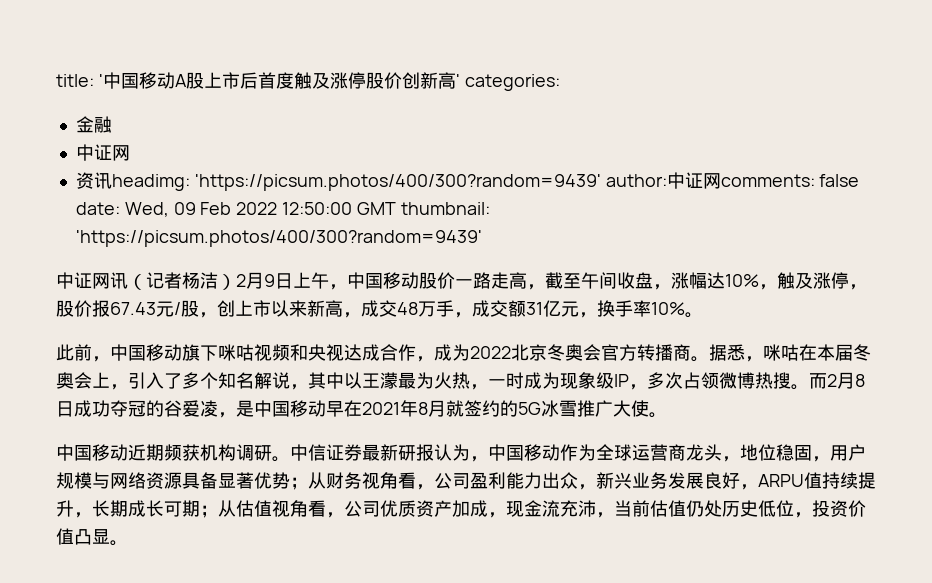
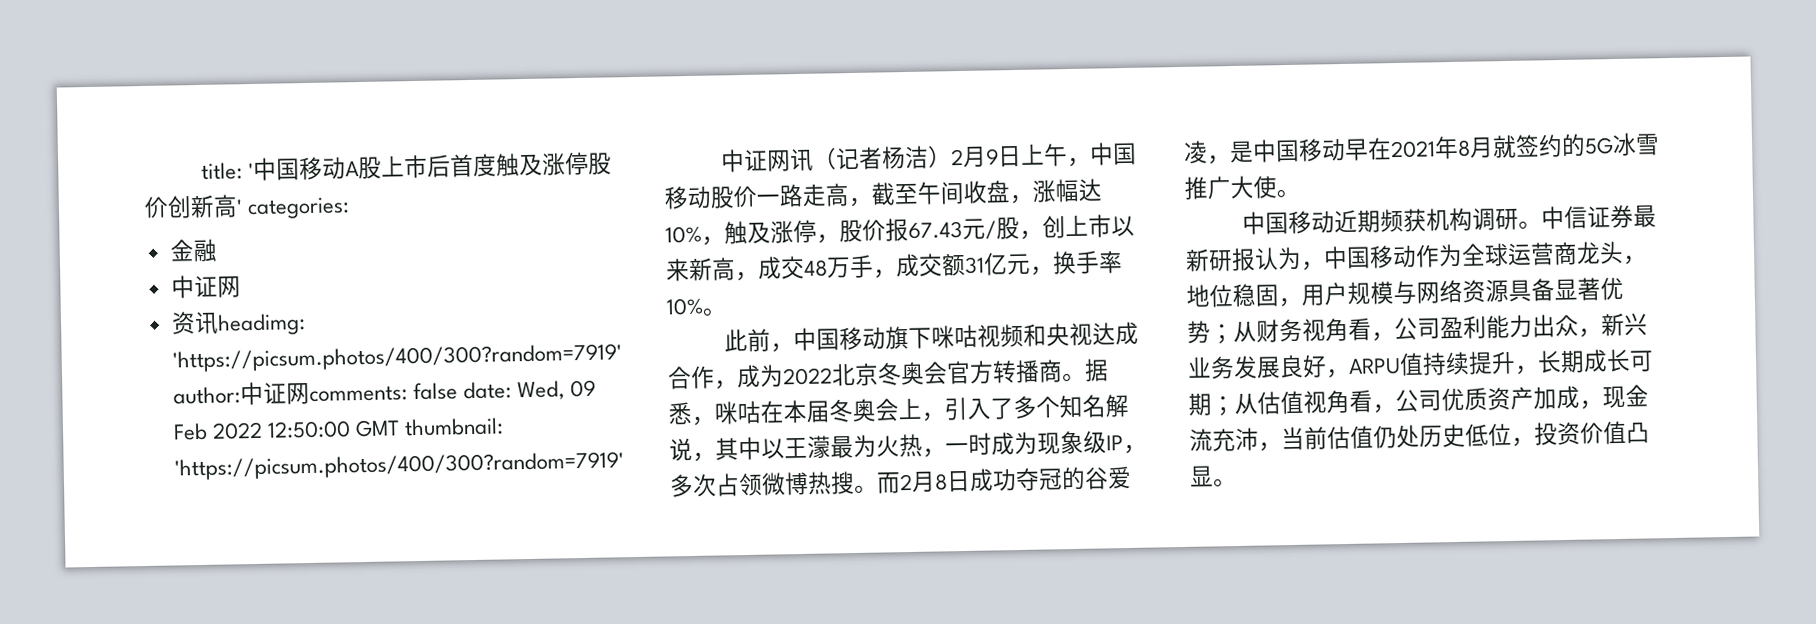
- 资讯headimg: 'https://picsum.photos/400/300?random=9439' author:中证网comments: false date: Wed, 09 Feb 2022 12:50:00 GMT thumbnail: 'https://picsum.photos/400/300?random=9439'
+ 资讯headimg: 'https://picsum.photos/400/300?random=7919' author:中证网comments: false date: Wed, 09 Feb 2022 12:50:00 GMT thumbnail: 'https://picsum.photos/400/300?random=7919'

